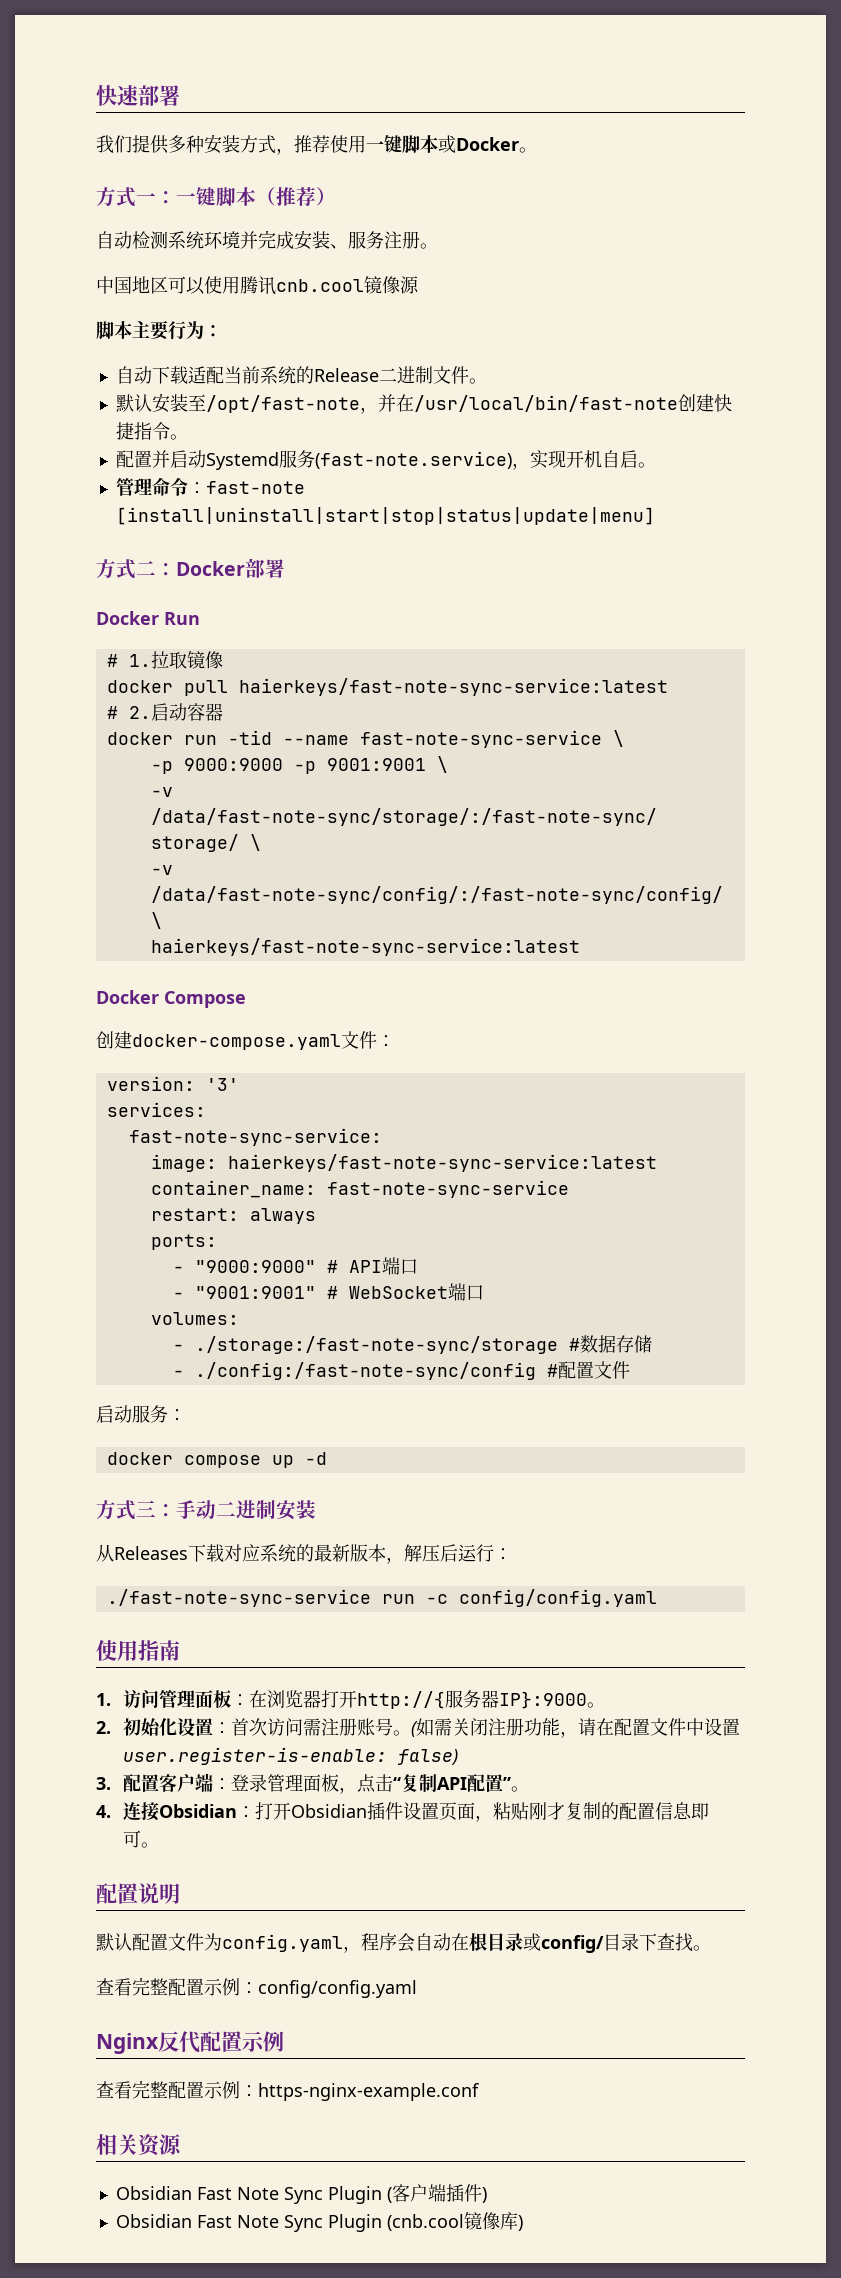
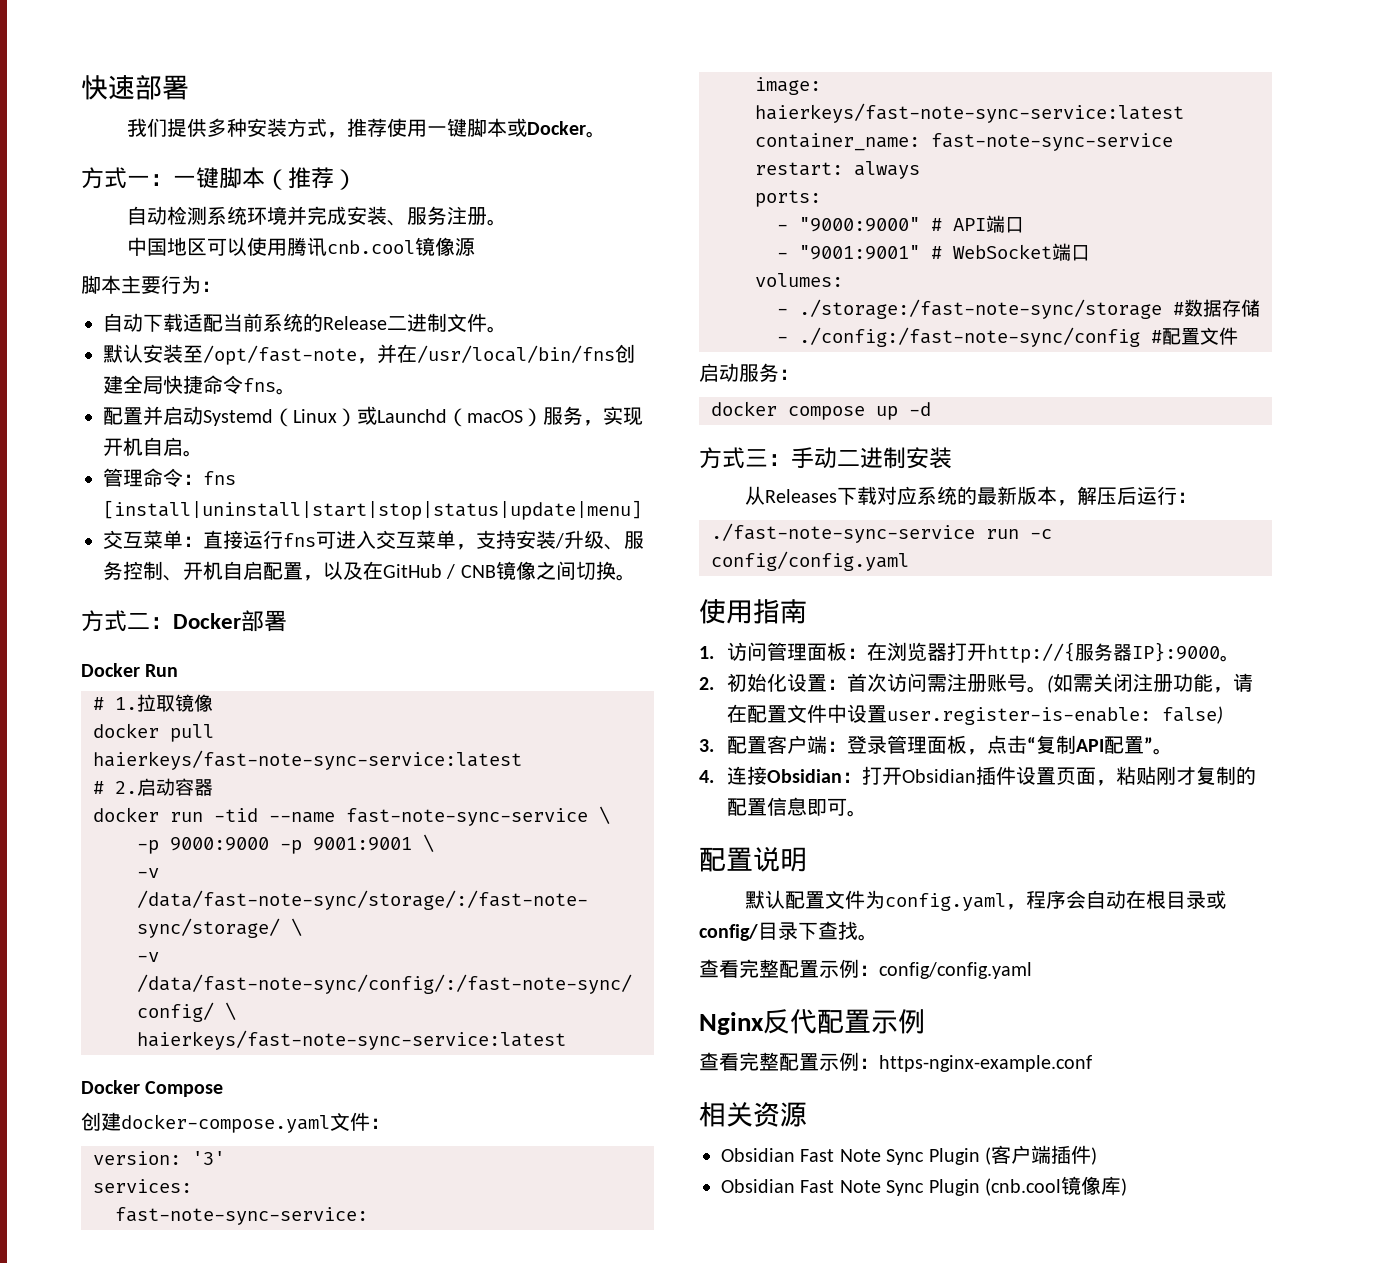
- 默认安装至/opt/fast-note，并在/usr/local/bin/fast-note创建快捷指令。
- 配置并启动Systemd服务(fast-note.service)，实现开机自启。
+ 默认安装至/opt/fast-note，并在/usr/local/bin/fns创建全局快捷命令fns。
+ 配置并启动Systemd（Linux）或Launchd（macOS）服务，实现开机自启。
- 管理命令：fast-note [install|uninstall|start|stop|status|update|menu]
+ 管理命令：fns [install|uninstall|start|stop|status|update|menu]
+ 交互菜单：直接运行fns可进入交互菜单，支持安装/升级、服务控制、开机自启配置，以及在GitHub / CNB镜像之间切换。

